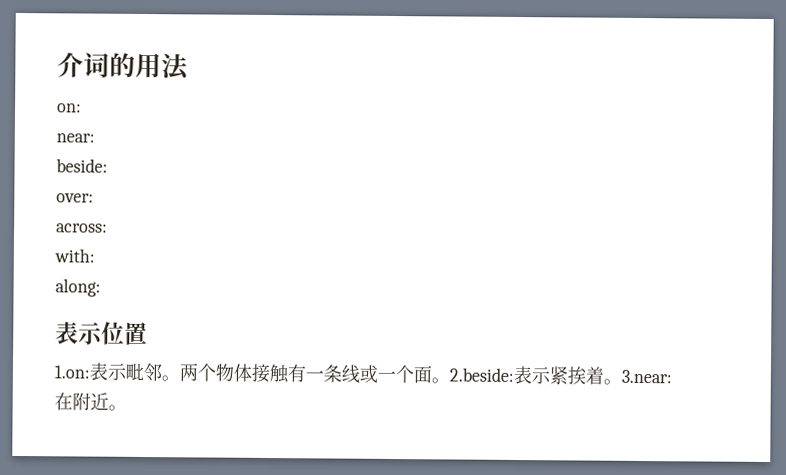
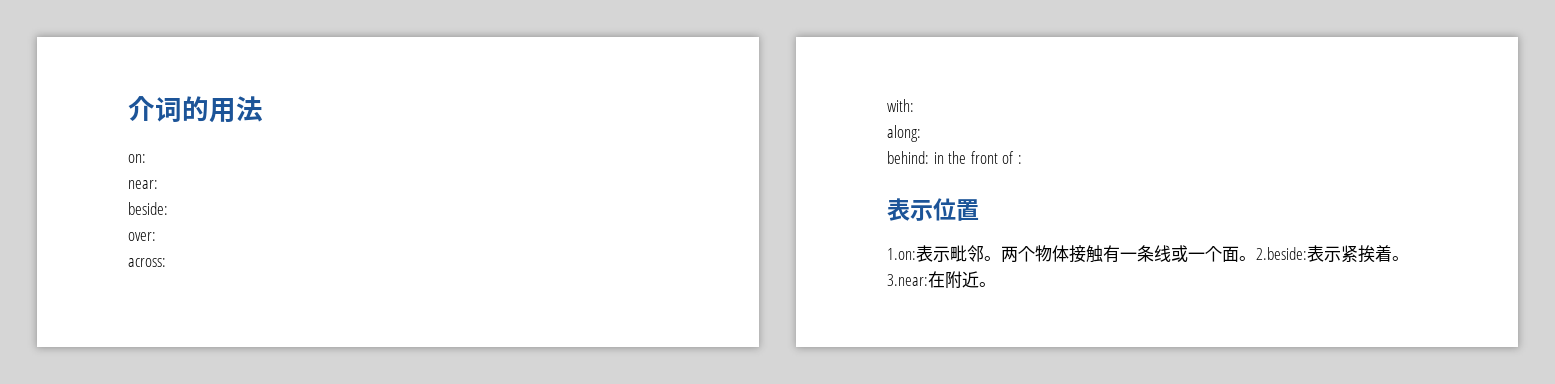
+ behind: in the front of :

